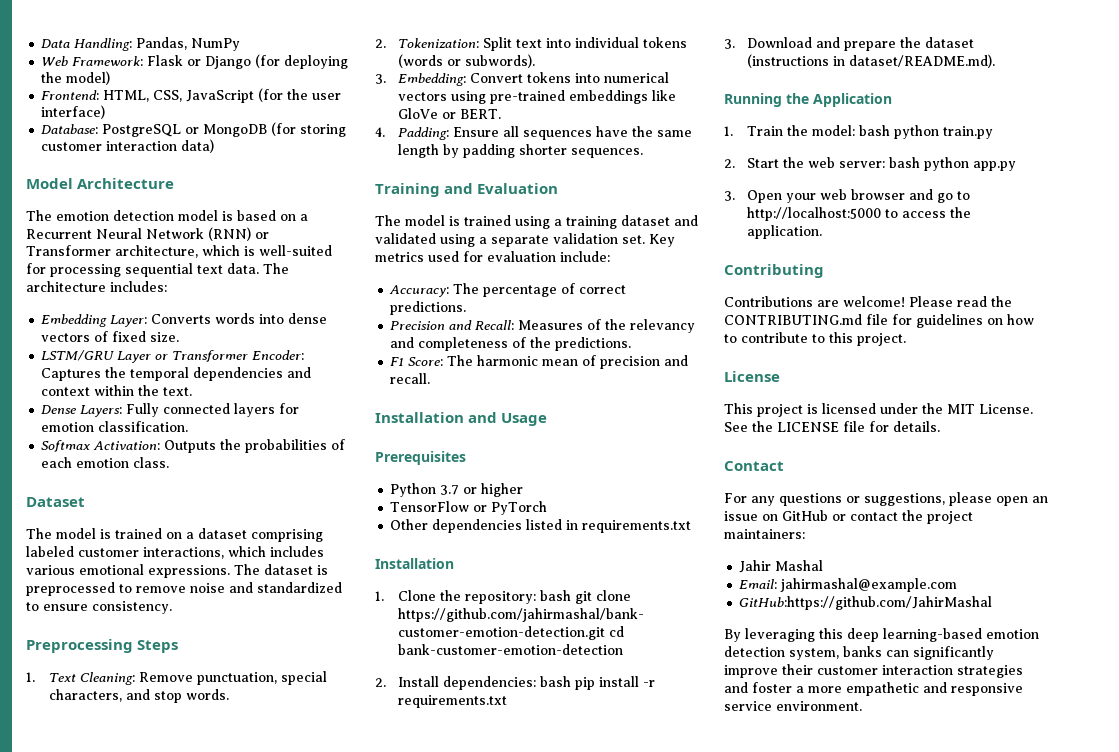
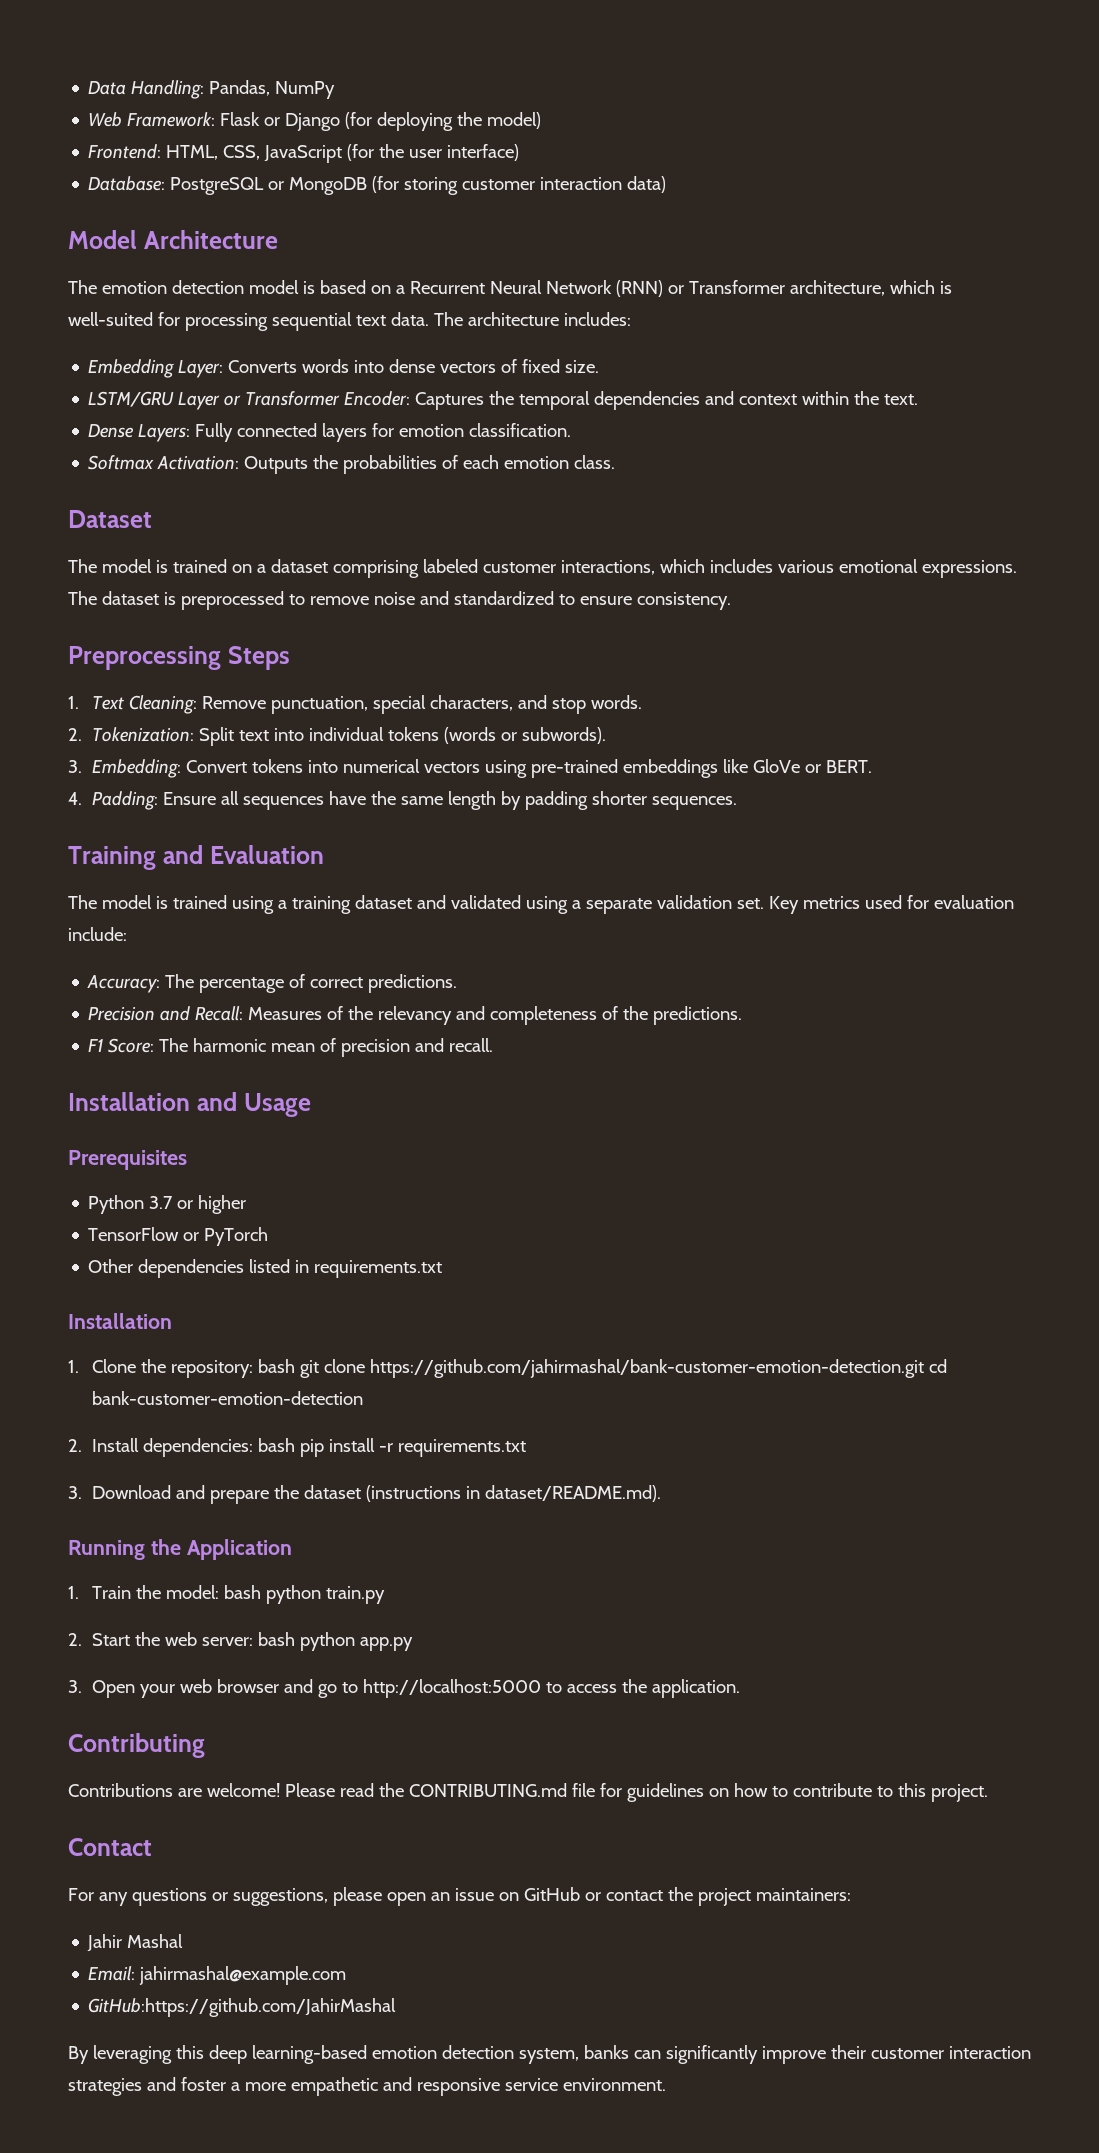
- License
- This project is licensed under the MIT License. See the LICENSE file for details.

